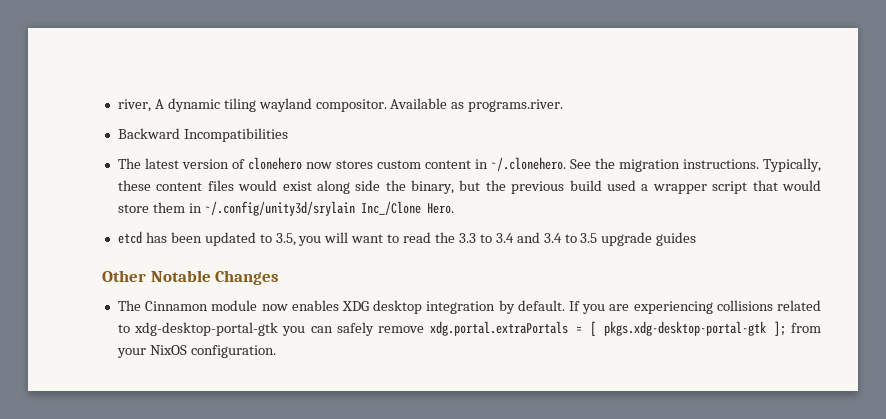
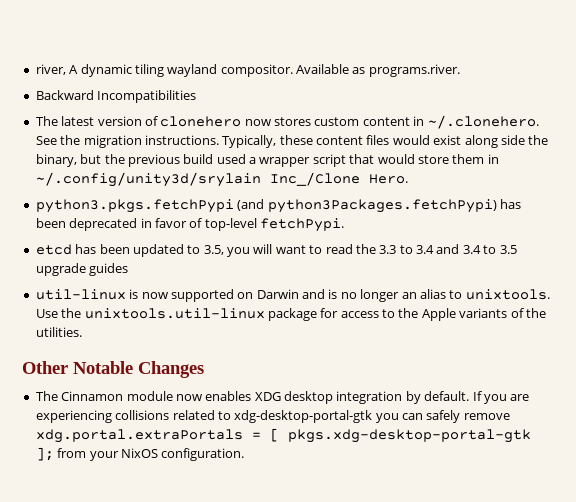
+ python3.pkgs.fetchPypi (and python3Packages.fetchPypi) has been deprecated in favor of top-level fetchPypi.
+ util-linux is now supported on Darwin and is no longer an alias to unixtools. Use the unixtools.util-linux package for access to the Apple variants of the utilities.

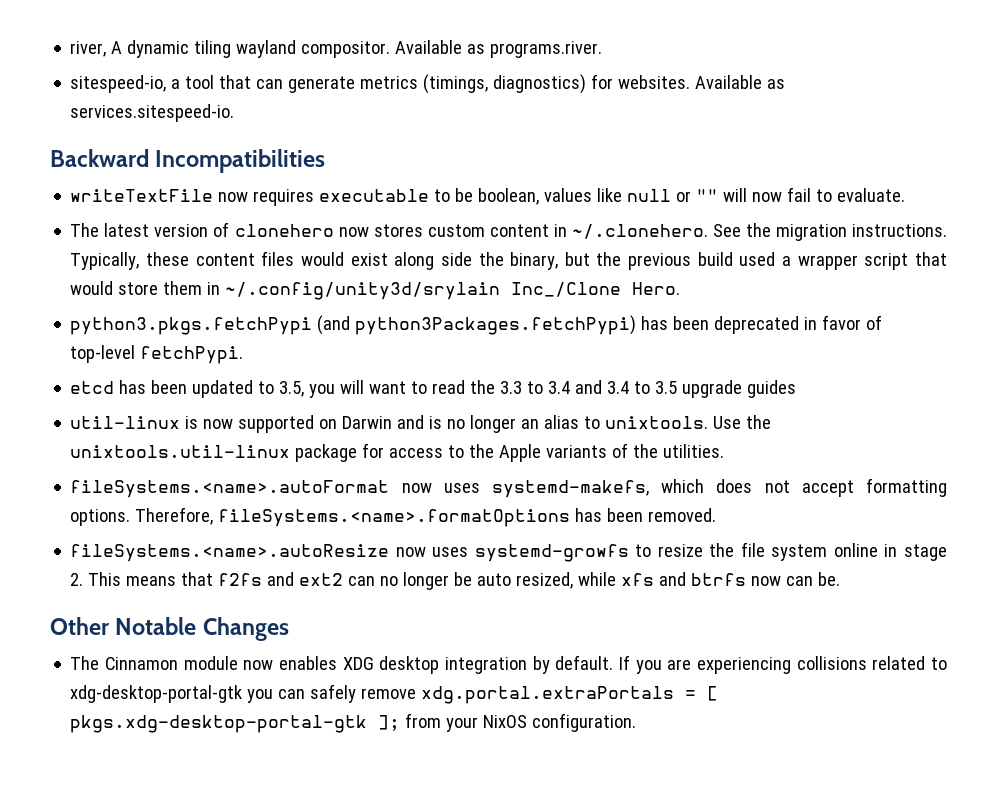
+ sitespeed-io, a tool that can generate metrics (timings, diagnostics) for websites. Available as services.sitespeed-io.
  Backward Incompatibilities
+ writeTextFile now requires executable to be boolean, values like null or "" will now fail to evaluate.
+ fileSystems.<name>.autoFormat now uses systemd-makefs, which does not accept formatting options. Therefore, fileSystems.<name>.formatOptions has been removed.
+ fileSystems.<name>.autoResize now uses systemd-growfs to resize the file system online in stage 2. This means that f2fs and ext2 can no longer be auto resized, while xfs and btrfs now can be.

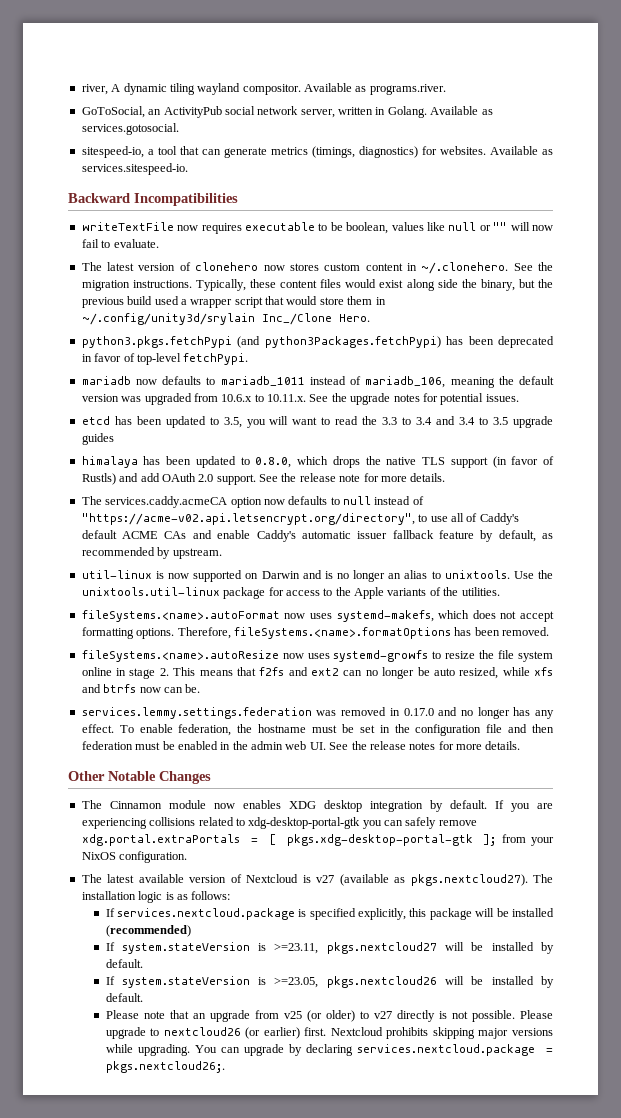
+ GoToSocial, an ActivityPub social network server, written in Golang. Available as services.gotosocial.
+ mariadb now defaults to mariadb_1011 instead of mariadb_106, meaning the default version was upgraded from 10.6.x to 10.11.x. See the upgrade notes for potential issues.
+ himalaya has been updated to 0.8.0, which drops the native TLS support (in favor of Rustls) and add OAuth 2.0 support. See the release note for more details.
+ The services.caddy.acmeCA option now defaults to null instead of "https://acme-v02.api.letsencrypt.org/directory", to use all of Caddy's default ACME CAs and enable Caddy's automatic issuer fallback feature by default, as recommended by upstream.
+ services.lemmy.settings.federation was removed in 0.17.0 and no longer has any effect. To enable federation, the hostname must be set in the configuration file and then federation must be enabled in the admin web UI. See the release notes for more details.
+ The latest available version of Nextcloud is v27 (available as pkgs.nextcloud27). The installation logic is as follows:
+ If services.nextcloud.package is specified explicitly, this package will be installed (recommended)
+ If system.stateVersion is >=23.11, pkgs.nextcloud27 will be installed by default.
+ If system.stateVersion is >=23.05, pkgs.nextcloud26 will be installed by default.
+ Please note that an upgrade from v25 (or older) to v27 directly is not possible. Please upgrade to nextcloud26 (or earlier) first. Nextcloud prohibits skipping major versions while upgrading. You can upgrade by declaring services.nextcloud.package = pkgs.nextcloud26;.

